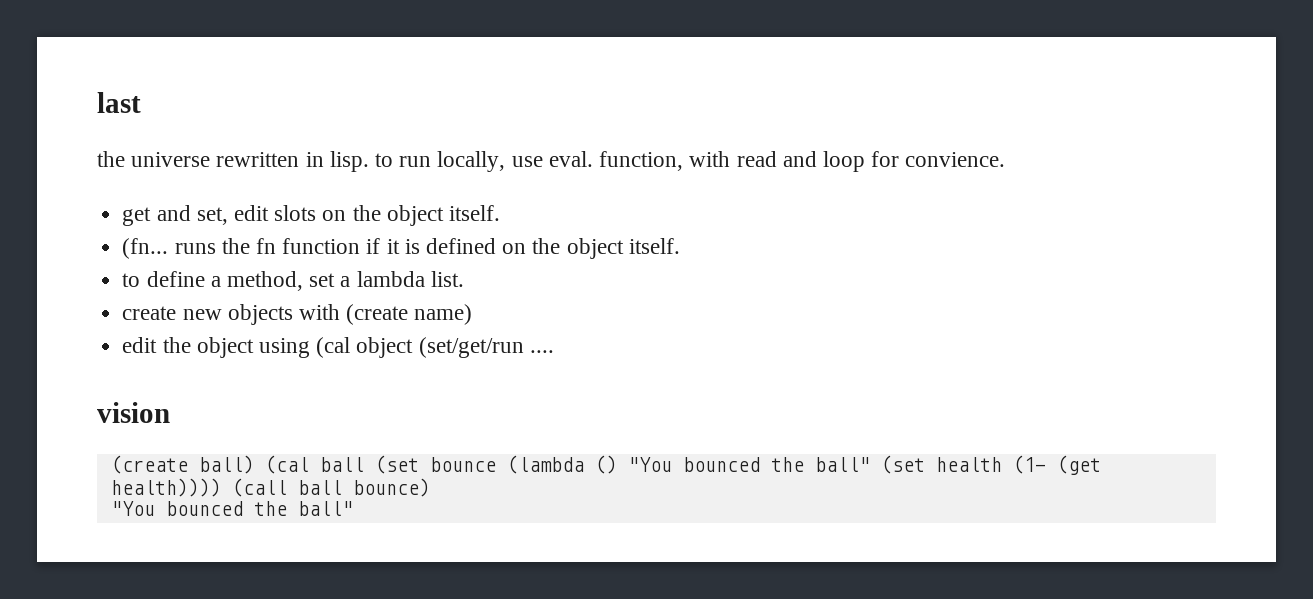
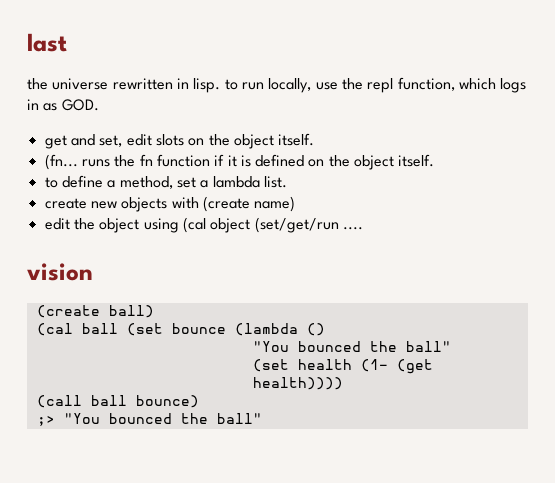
- the universe rewritten in lisp. to run locally, use eval. function, with read and loop for convience.
+ the universe rewritten in lisp. to run locally, use the repl function, which logs in as GOD.
- (create ball) (cal ball (set bounce (lambda () "You bounced the ball" (set health (1- (get health)))) (call ball bounce)
+ (create ball)
+ (cal ball (set bounce (lambda ()
  "You bounced the ball"
+ (set health (1- (get health))))
+ (call ball bounce)
+ ;> "You bounced the ball"

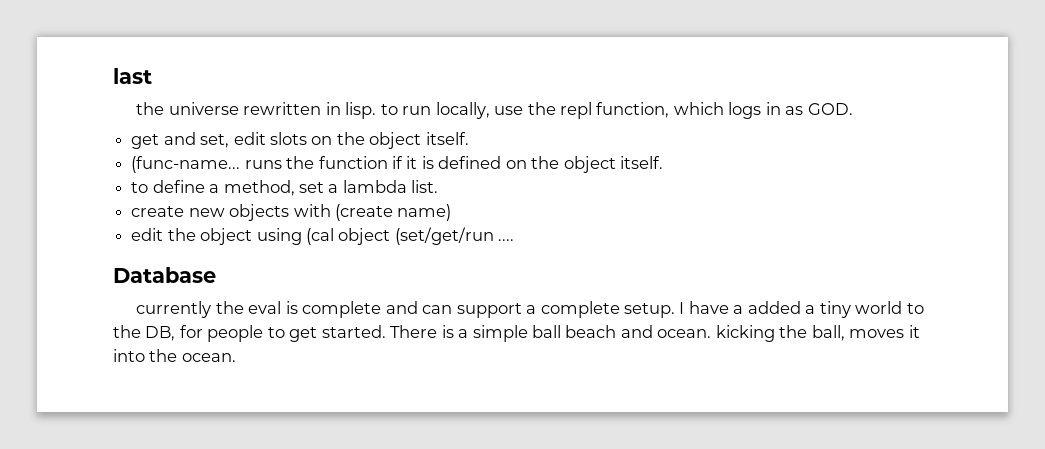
- (fn... runs the fn function if it is defined on the object itself.
+ (func-name... runs the function if it is defined on the object itself.
- vision
- (create ball)
- (cal ball (set bounce (lambda ()
- "You bounced the ball"
- (set health (1- (get health))))
- (call ball bounce)
- ;> "You bounced the ball"
+ Database
+ currently the eval is complete and can support a complete setup. I have a added a tiny world to the DB, for people to get started. There is a simple ball beach and ocean. kicking the ball, moves it into the ocean.

